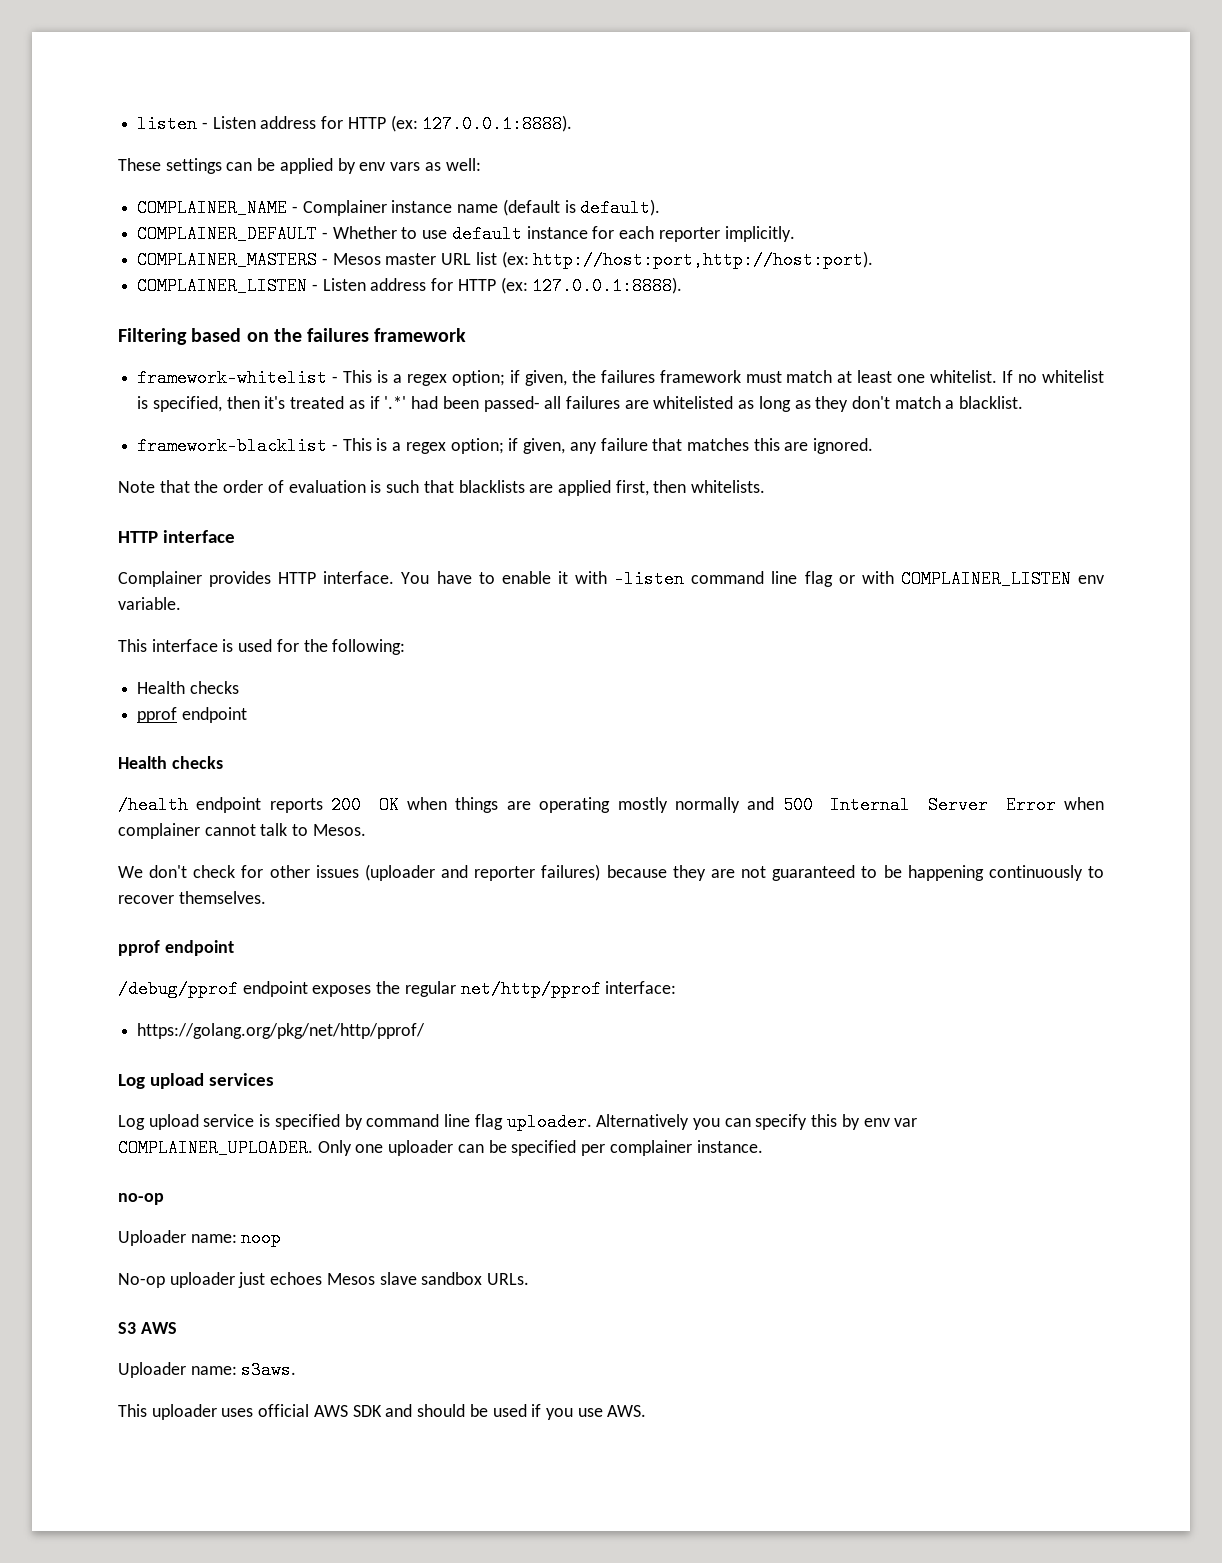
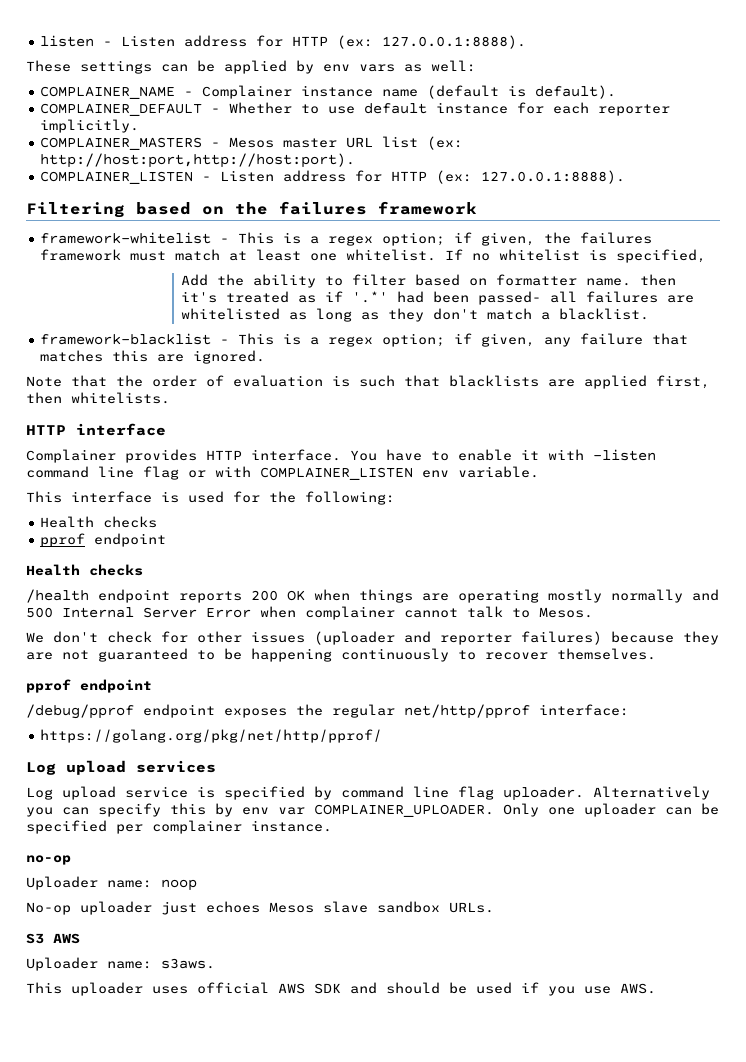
- If no whitelist is specified, then it's treated as if '.*' had been passed- all failures are whitelisted as long as they don't match a blacklist.
+ If no whitelist is specified,
+ Add the ability to filter based on formatter name. then it's treated as if '.*' had been passed- all failures are whitelisted as long as they don't match a blacklist.

